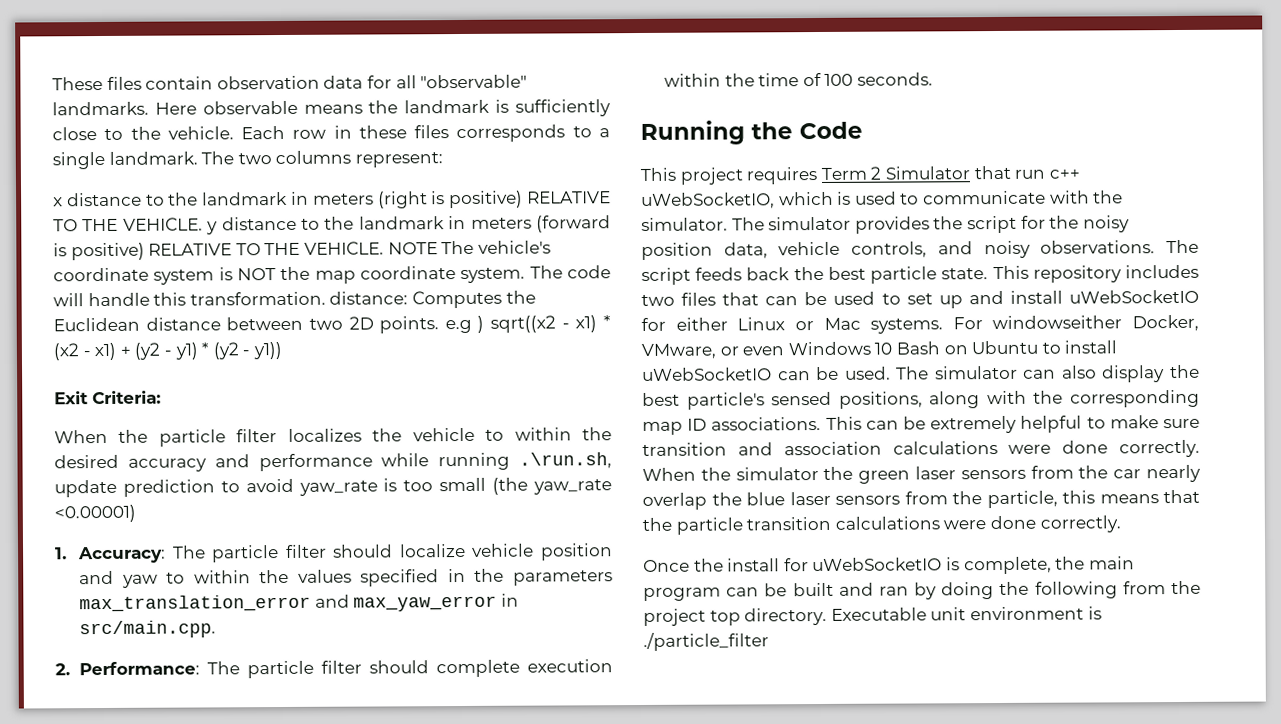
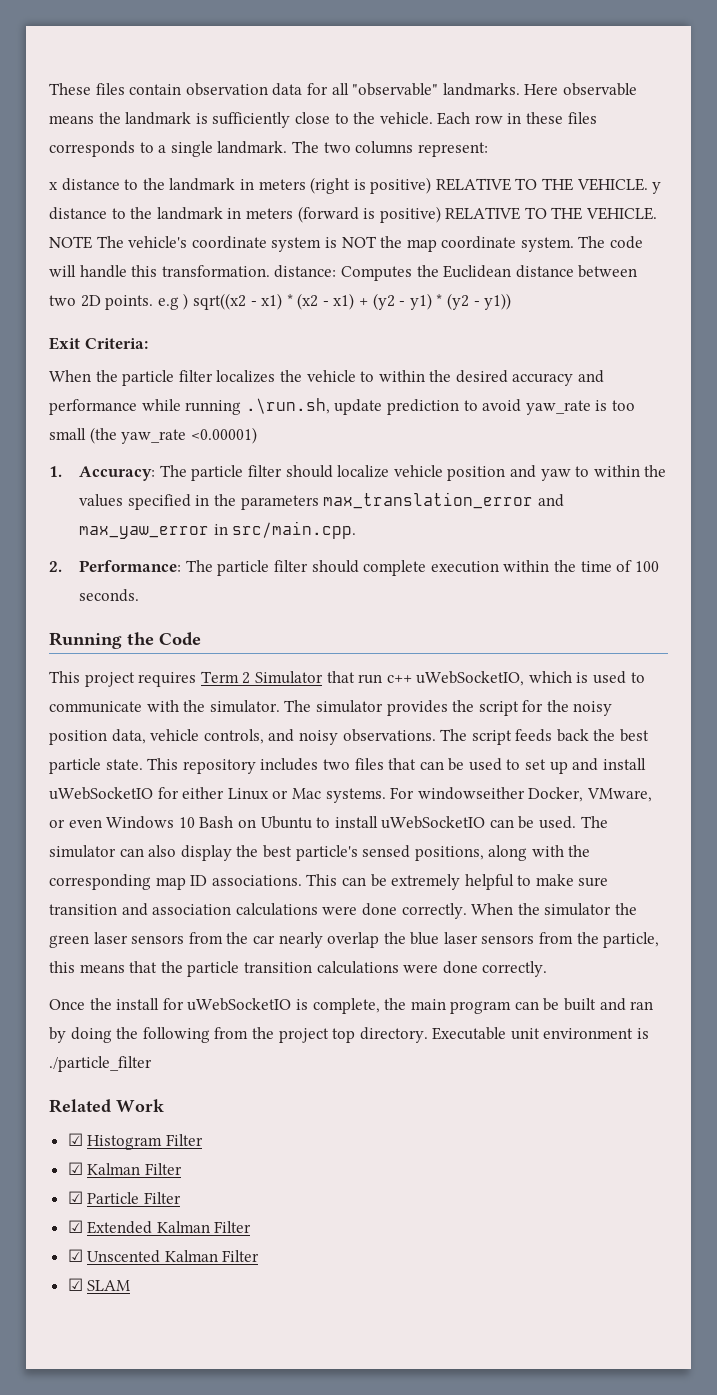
+ Related Work
+ ☑ Histogram Filter
+ ☑ Kalman Filter
+ ☑ Particle Filter
+ ☑ Extended Kalman Filter
+ ☑ Unscented Kalman Filter
+ ☑ SLAM

